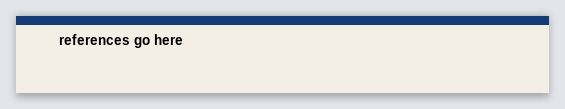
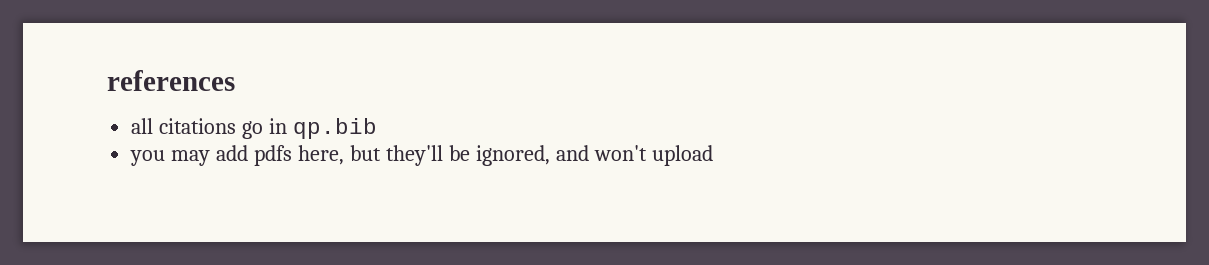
- references go here
+ references
+ all citations go in qp.bib
+ you may add pdfs here, but they'll be ignored, and won't upload

